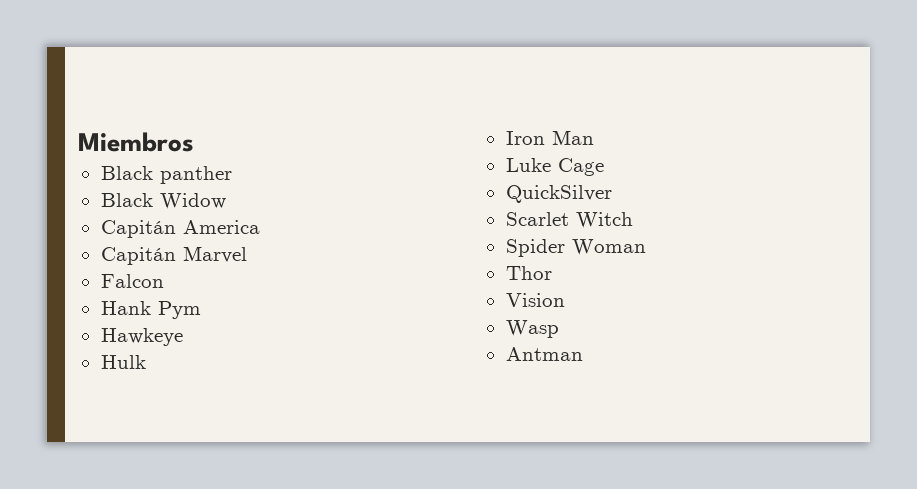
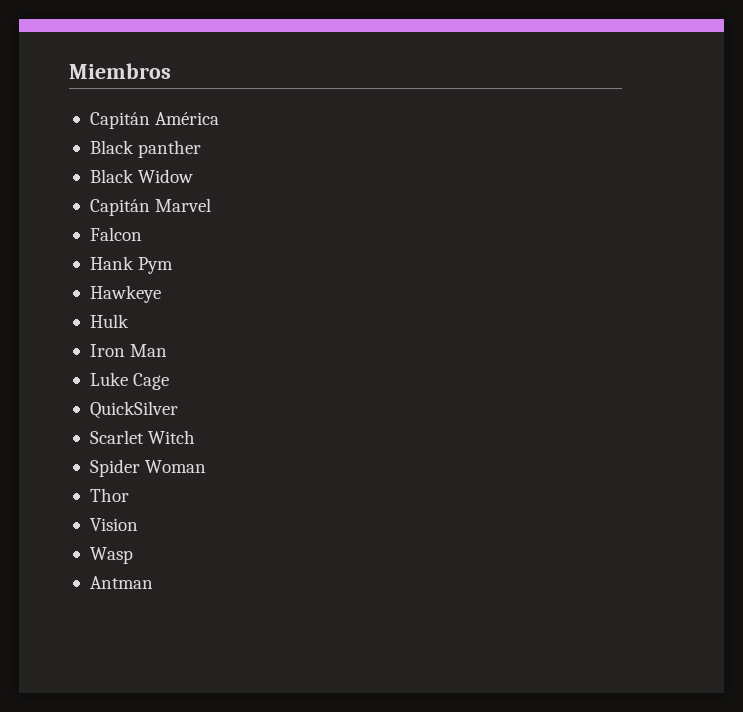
+ Capitán América
- Capitán America

